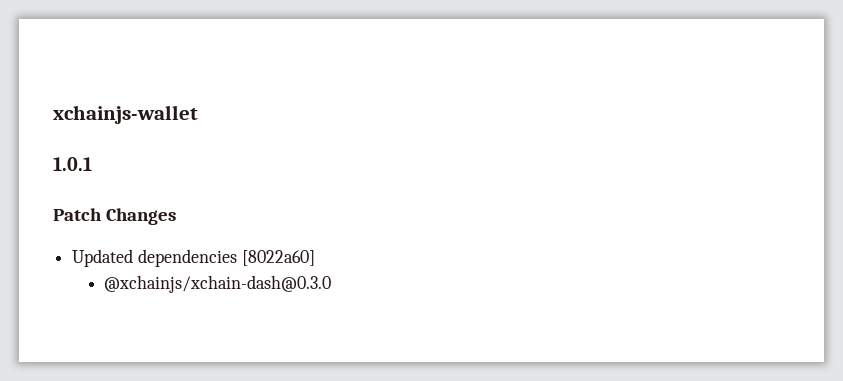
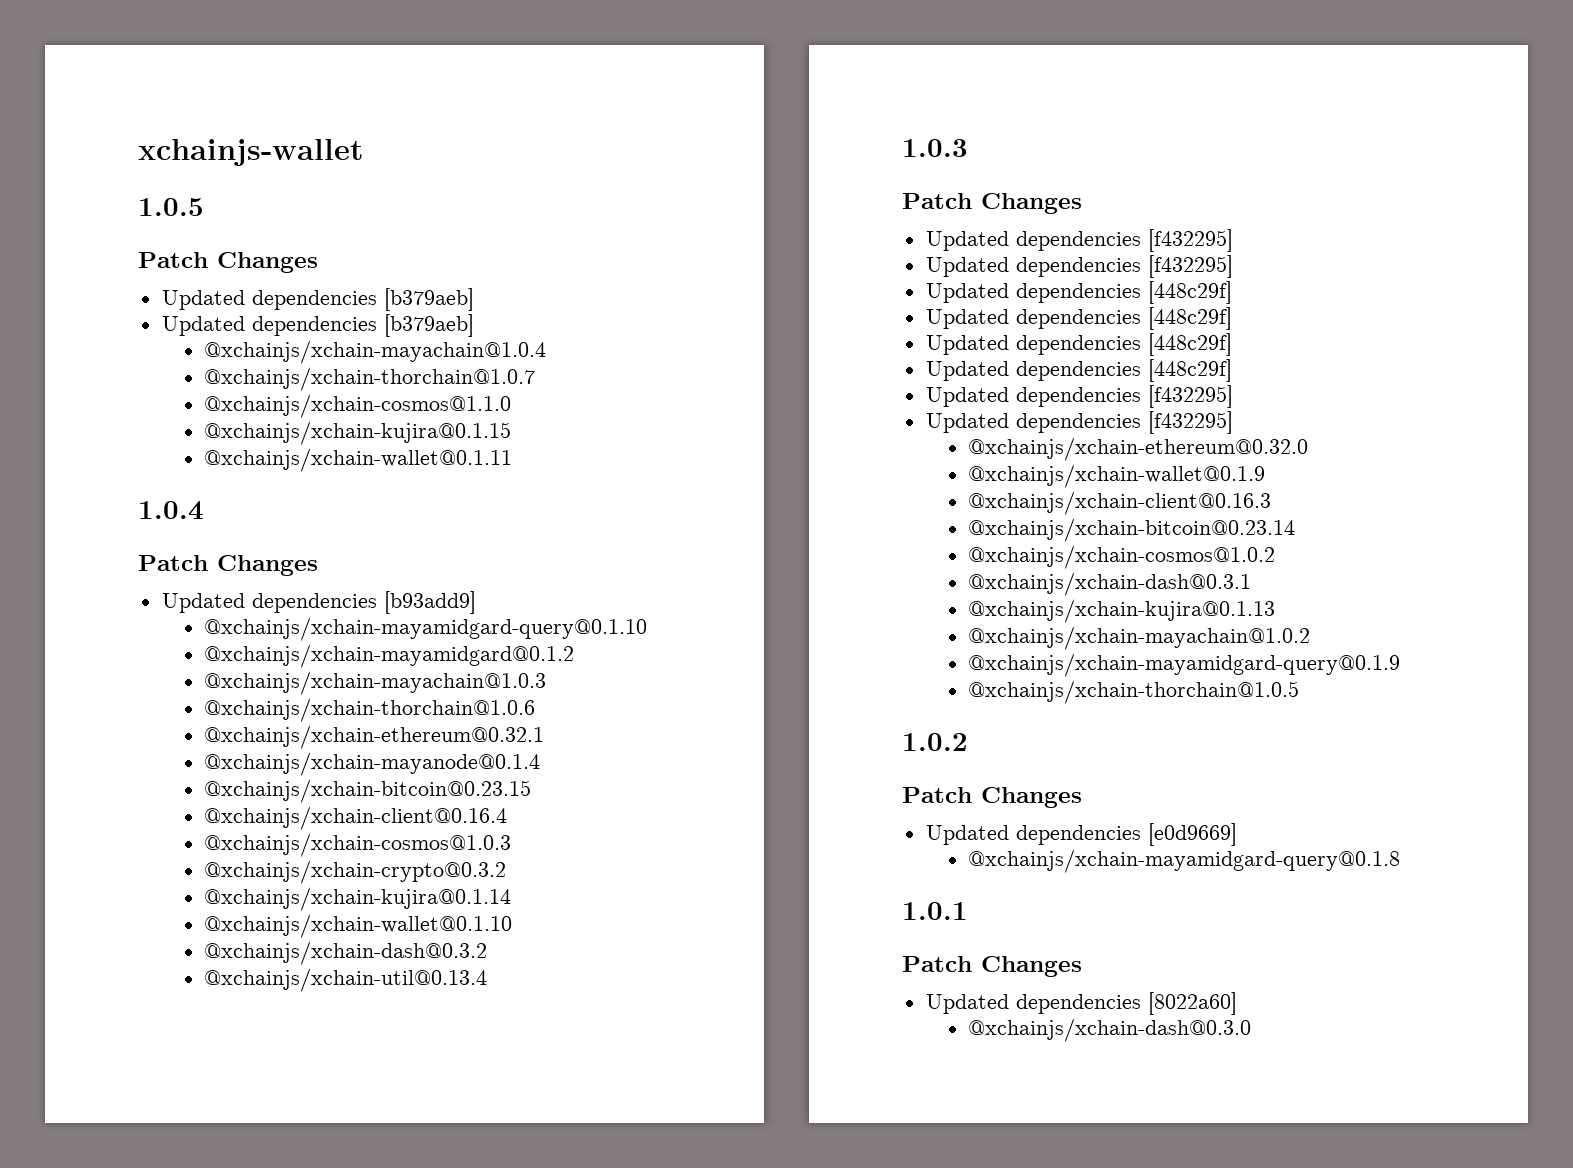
+ 1.0.5
+ Patch Changes
+ Updated dependencies [b379aeb]
+ Updated dependencies [b379aeb]
+ @xchainjs/xchain-mayachain@1.0.4
+ @xchainjs/xchain-thorchain@1.0.7
+ @xchainjs/xchain-cosmos@1.1.0
+ @xchainjs/xchain-kujira@0.1.15
+ @xchainjs/xchain-wallet@0.1.11
+ 1.0.4
+ Patch Changes
+ Updated dependencies [b93add9]
+ @xchainjs/xchain-mayamidgard-query@0.1.10
+ @xchainjs/xchain-mayamidgard@0.1.2
+ @xchainjs/xchain-mayachain@1.0.3
+ @xchainjs/xchain-thorchain@1.0.6
+ @xchainjs/xchain-ethereum@0.32.1
+ @xchainjs/xchain-mayanode@0.1.4
+ @xchainjs/xchain-bitcoin@0.23.15
+ @xchainjs/xchain-client@0.16.4
+ @xchainjs/xchain-cosmos@1.0.3
+ @xchainjs/xchain-crypto@0.3.2
+ @xchainjs/xchain-kujira@0.1.14
+ @xchainjs/xchain-wallet@0.1.10
+ @xchainjs/xchain-dash@0.3.2
+ @xchainjs/xchain-util@0.13.4
+ 1.0.3
+ Patch Changes
+ Updated dependencies [f432295]
+ Updated dependencies [f432295]
+ Updated dependencies [448c29f]
+ Updated dependencies [448c29f]
+ Updated dependencies [448c29f]
+ Updated dependencies [448c29f]
+ Updated dependencies [f432295]
+ Updated dependencies [f432295]
+ @xchainjs/xchain-ethereum@0.32.0
+ @xchainjs/xchain-wallet@0.1.9
+ @xchainjs/xchain-client@0.16.3
+ @xchainjs/xchain-bitcoin@0.23.14
+ @xchainjs/xchain-cosmos@1.0.2
+ @xchainjs/xchain-dash@0.3.1
+ @xchainjs/xchain-kujira@0.1.13
+ @xchainjs/xchain-mayachain@1.0.2
+ @xchainjs/xchain-mayamidgard-query@0.1.9
+ @xchainjs/xchain-thorchain@1.0.5
+ 1.0.2
+ Patch Changes
+ Updated dependencies [e0d9669]
+ @xchainjs/xchain-mayamidgard-query@0.1.8

